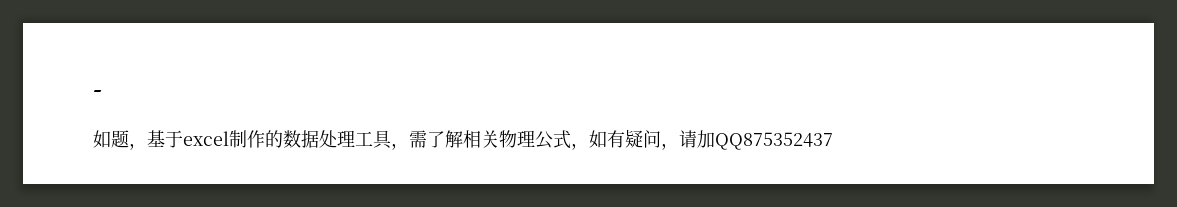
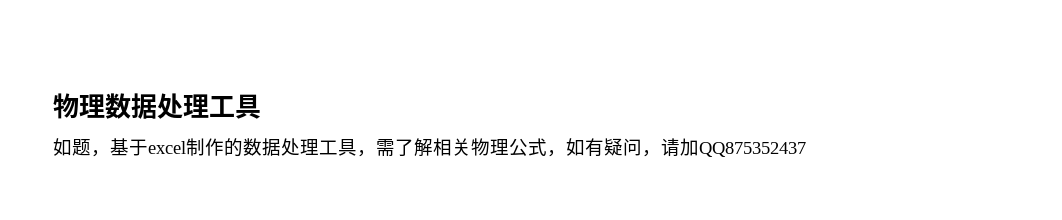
- -
+ 物理数据处理工具

